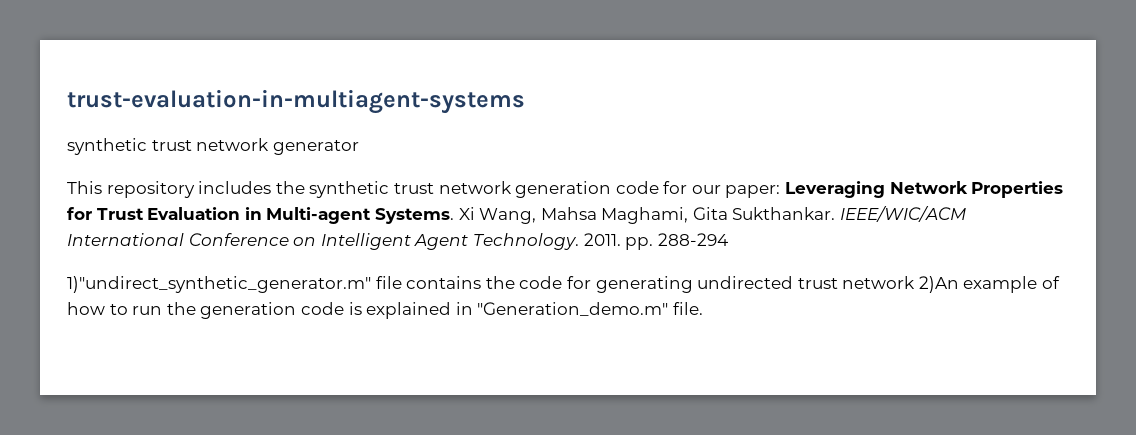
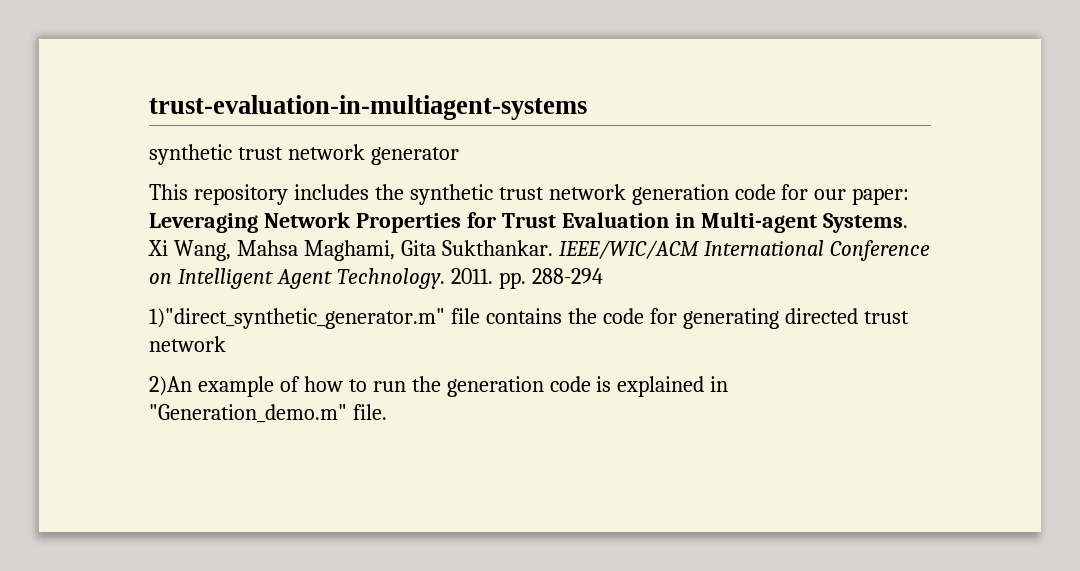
- 1)"undirect_synthetic_generator.m" file contains the code for generating undirected trust network 2)An example of how to run the generation code is explained in "Generation_demo.m" file.
+ 1)"direct_synthetic_generator.m" file contains the code for generating directed trust network
+ 2)An example of how to run the generation code is explained in "Generation_demo.m" file.

